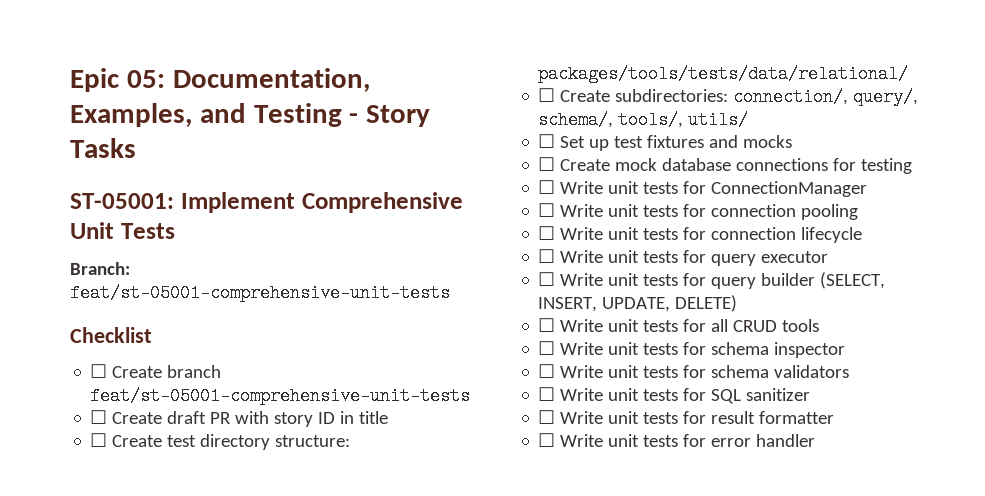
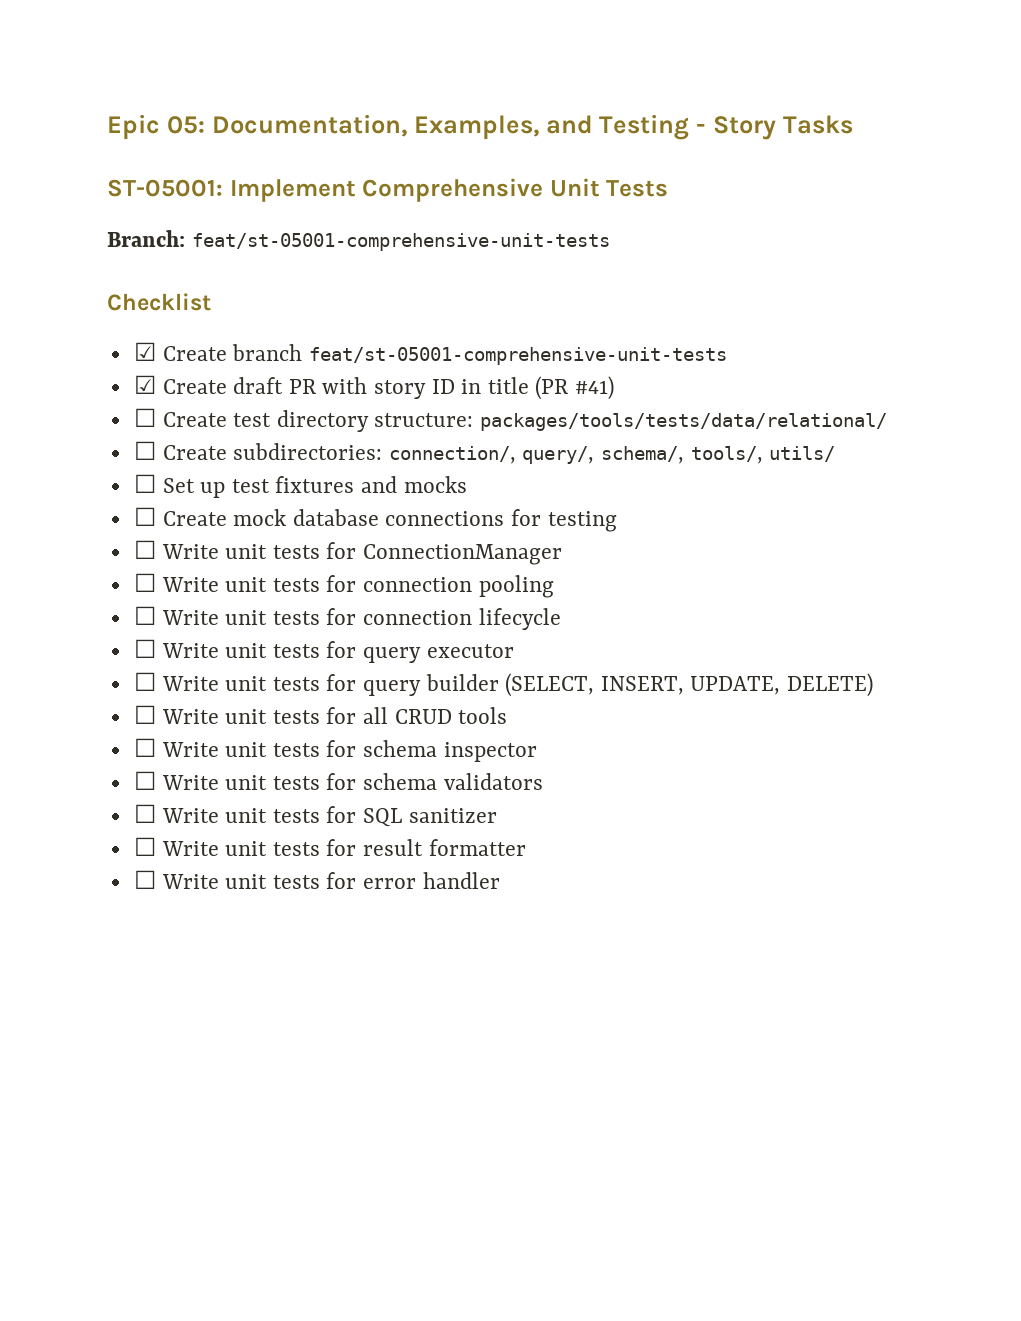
- ☐ Create branch feat/st-05001-comprehensive-unit-tests
+ ☑ Create branch feat/st-05001-comprehensive-unit-tests
- ☐ Create draft PR with story ID in title
+ ☑ Create draft PR with story ID in title (PR #41)

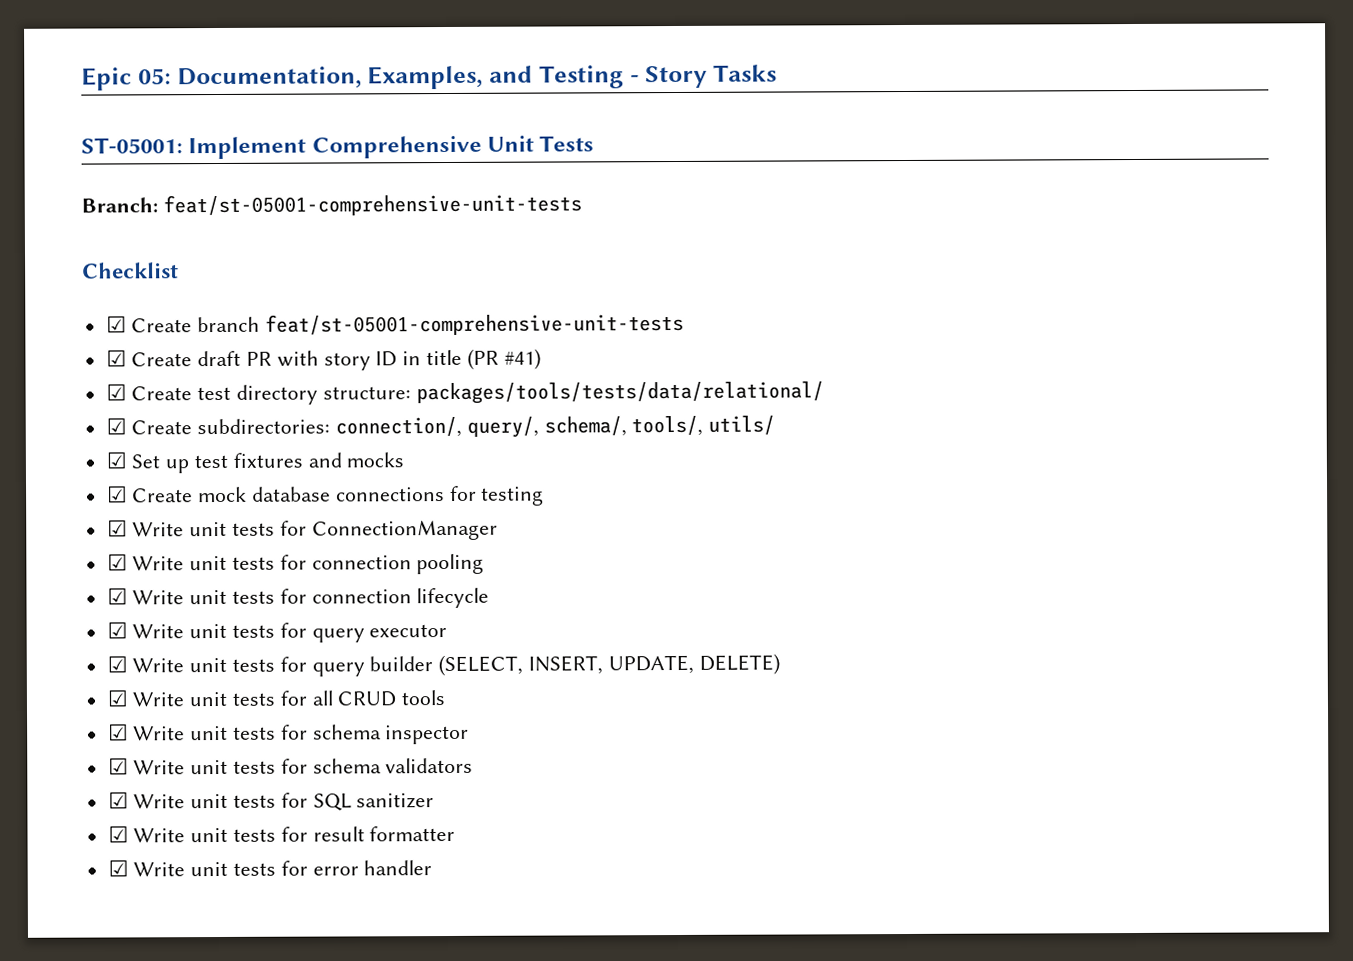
- ☐ Create test directory structure: packages/tools/tests/data/relational/
+ ☑ Create test directory structure: packages/tools/tests/data/relational/
- ☐ Create subdirectories: connection/, query/, schema/, tools/, utils/
+ ☑ Create subdirectories: connection/, query/, schema/, tools/, utils/
- ☐ Set up test fixtures and mocks
+ ☑ Set up test fixtures and mocks
- ☐ Create mock database connections for testing
+ ☑ Create mock database connections for testing
- ☐ Write unit tests for ConnectionManager
+ ☑ Write unit tests for ConnectionManager
- ☐ Write unit tests for connection pooling
+ ☑ Write unit tests for connection pooling
- ☐ Write unit tests for connection lifecycle
+ ☑ Write unit tests for connection lifecycle
- ☐ Write unit tests for query executor
+ ☑ Write unit tests for query executor
- ☐ Write unit tests for query builder (SELECT, INSERT, UPDATE, DELETE)
+ ☑ Write unit tests for query builder (SELECT, INSERT, UPDATE, DELETE)
- ☐ Write unit tests for all CRUD tools
+ ☑ Write unit tests for all CRUD tools
- ☐ Write unit tests for schema inspector
+ ☑ Write unit tests for schema inspector
- ☐ Write unit tests for schema validators
+ ☑ Write unit tests for schema validators
- ☐ Write unit tests for SQL sanitizer
+ ☑ Write unit tests for SQL sanitizer
- ☐ Write unit tests for result formatter
+ ☑ Write unit tests for result formatter
- ☐ Write unit tests for error handler
+ ☑ Write unit tests for error handler

